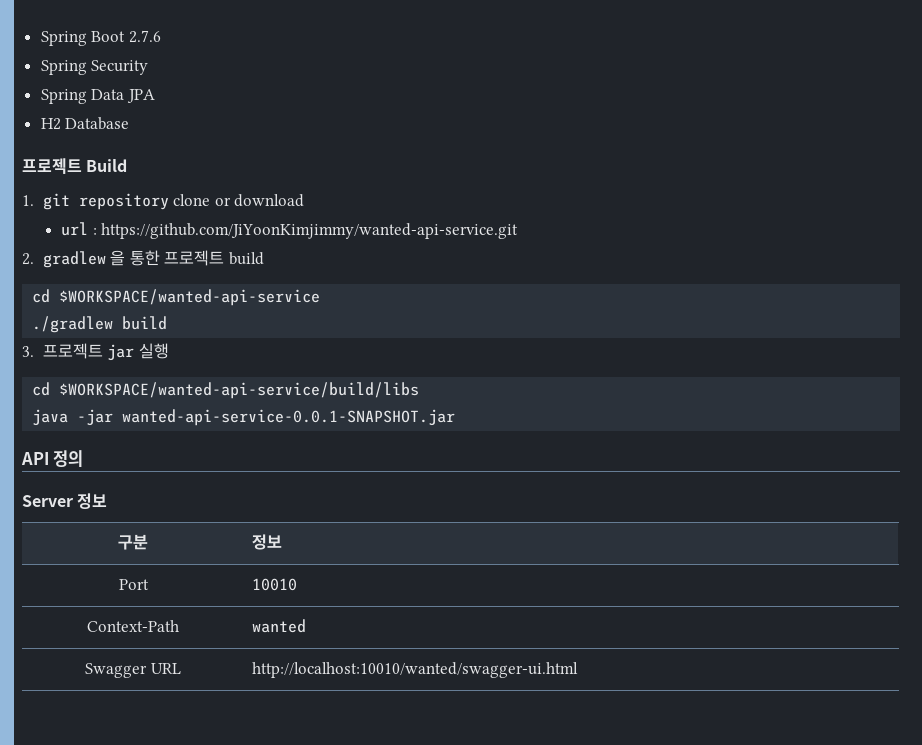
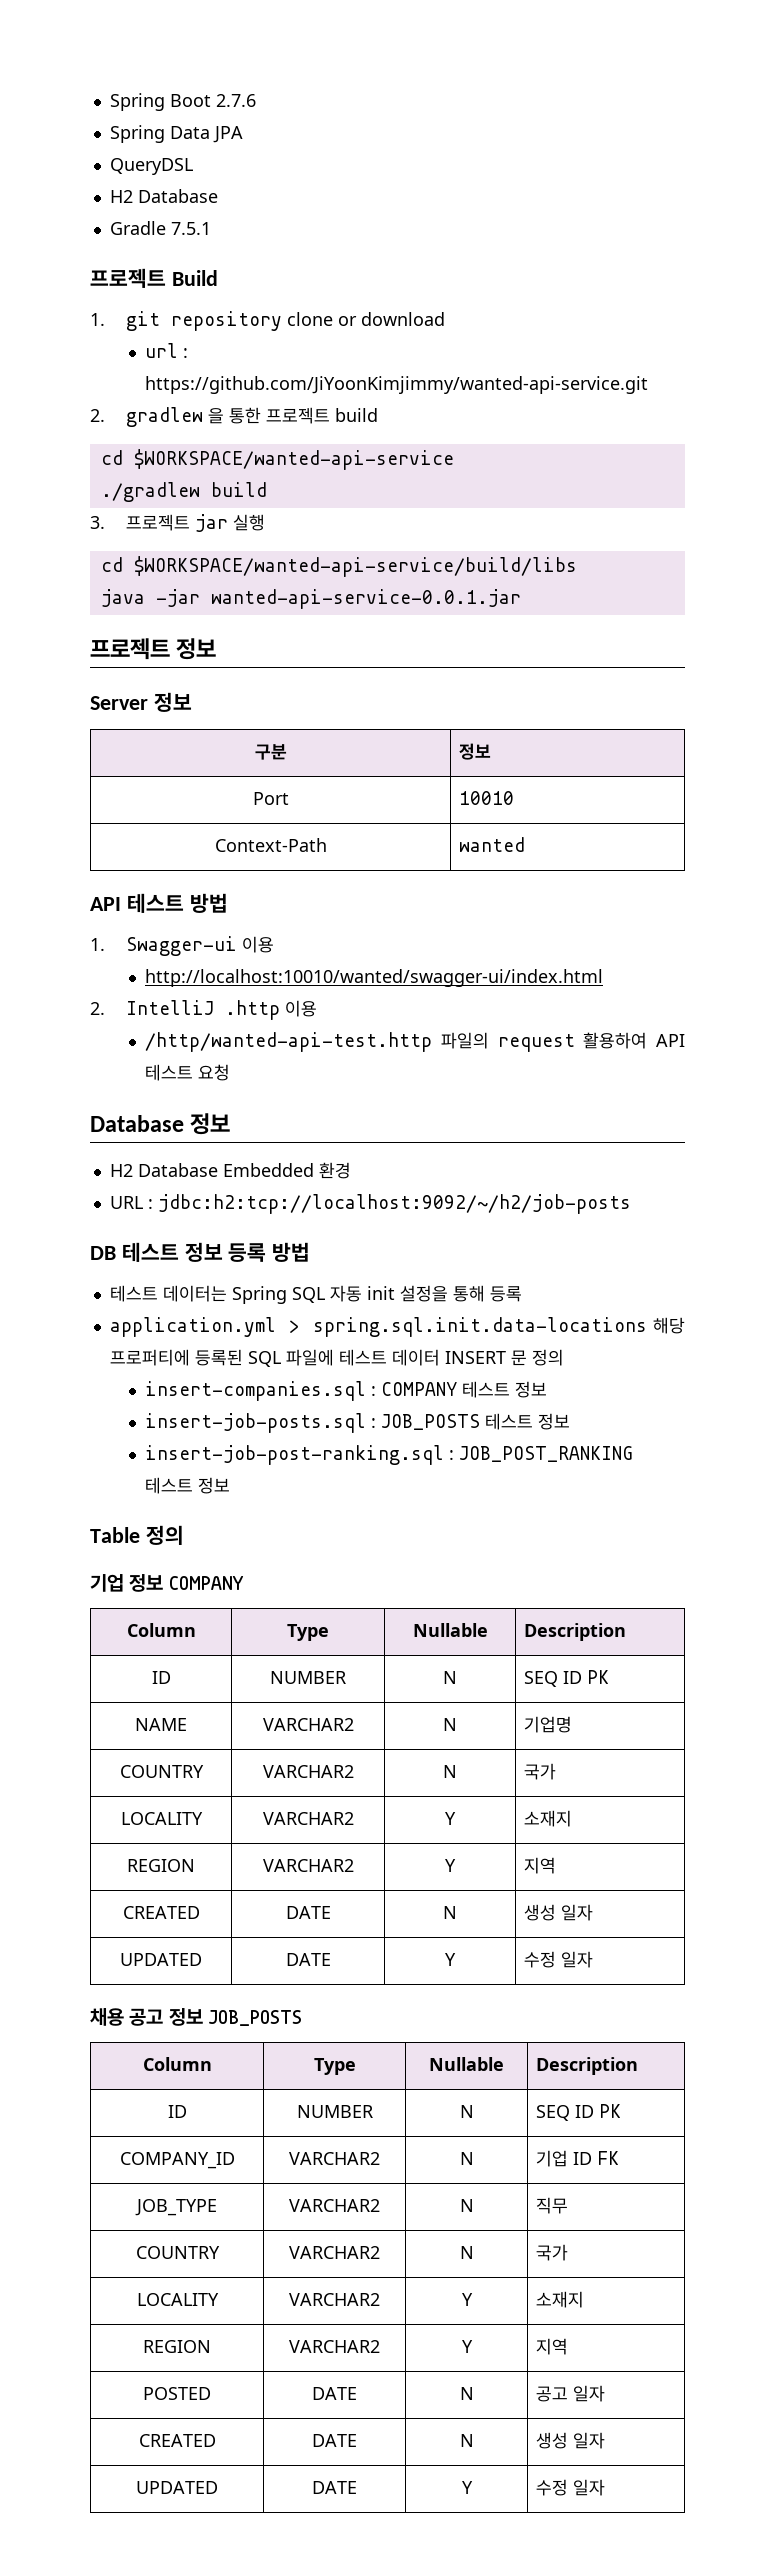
- Spring Security
+ QueryDSL
  H2 Database
+ Gradle 7.5.1
- java -jar wanted-api-service-0.0.1-SNAPSHOT.jar
- API 정의
+ java -jar wanted-api-service-0.0.1.jar
+ 프로젝트 정보
- Swagger URL | http://localhost:10010/wanted/swagger-ui.html
+ API 테스트 방법
+ 1. Swagger-ui 이용
+ http://localhost:10010/wanted/swagger-ui/index.html
+ 2. IntelliJ .http 이용
+ /http/wanted-api-test.http 파일의 request 활용하여 API 테스트 요청
+ Database 정보
+ H2 Database Embedded 환경
+ URL : jdbc:h2:tcp://localhost:9092/~/h2/job-posts
+ DB 테스트 정보 등록 방법
+ 테스트 데이터는 Spring SQL 자동 init 설정을 통해 등록
+ application.yml > spring.sql.init.data-locations 해당 프로퍼티에 등록된 SQL 파일에 테스트 데이터 INSERT 문 정의
+ insert-companies.sql : COMPANY 테스트 정보
+ insert-job-posts.sql : JOB_POSTS 테스트 정보
+ insert-job-post-ranking.sql : JOB_POST_RANKING 테스트 정보
+ Table 정의
+ 기업 정보 COMPANY
+ Column | Type | Nullable | Description
+ ID | NUMBER | N | SEQ ID PK
+ NAME | VARCHAR2 | N | 기업명
+ COUNTRY | VARCHAR2 | N | 국가
+ LOCALITY | VARCHAR2 | Y | 소재지
+ REGION | VARCHAR2 | Y | 지역
+ CREATED | DATE | N | 생성 일자
+ UPDATED | DATE | Y | 수정 일자
+ 채용 공고 정보 JOB_POSTS
+ Column | Type | Nullable | Description
+ ID | NUMBER | N | SEQ ID PK
+ COMPANY_ID | VARCHAR2 | N | 기업 ID FK
+ JOB_TYPE | VARCHAR2 | N | 직무
+ COUNTRY | VARCHAR2 | N | 국가
+ LOCALITY | VARCHAR2 | Y | 소재지
+ REGION | VARCHAR2 | Y | 지역
+ POSTED | DATE | N | 공고 일자
+ CREATED | DATE | N | 생성 일자
+ UPDATED | DATE | Y | 수정 일자

